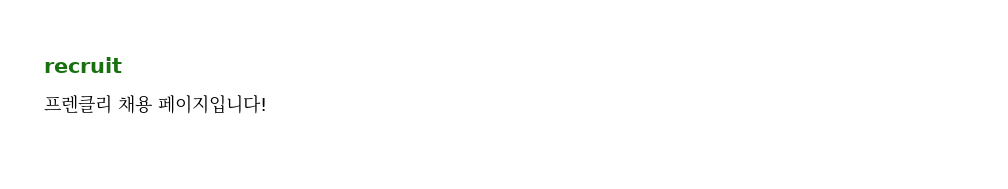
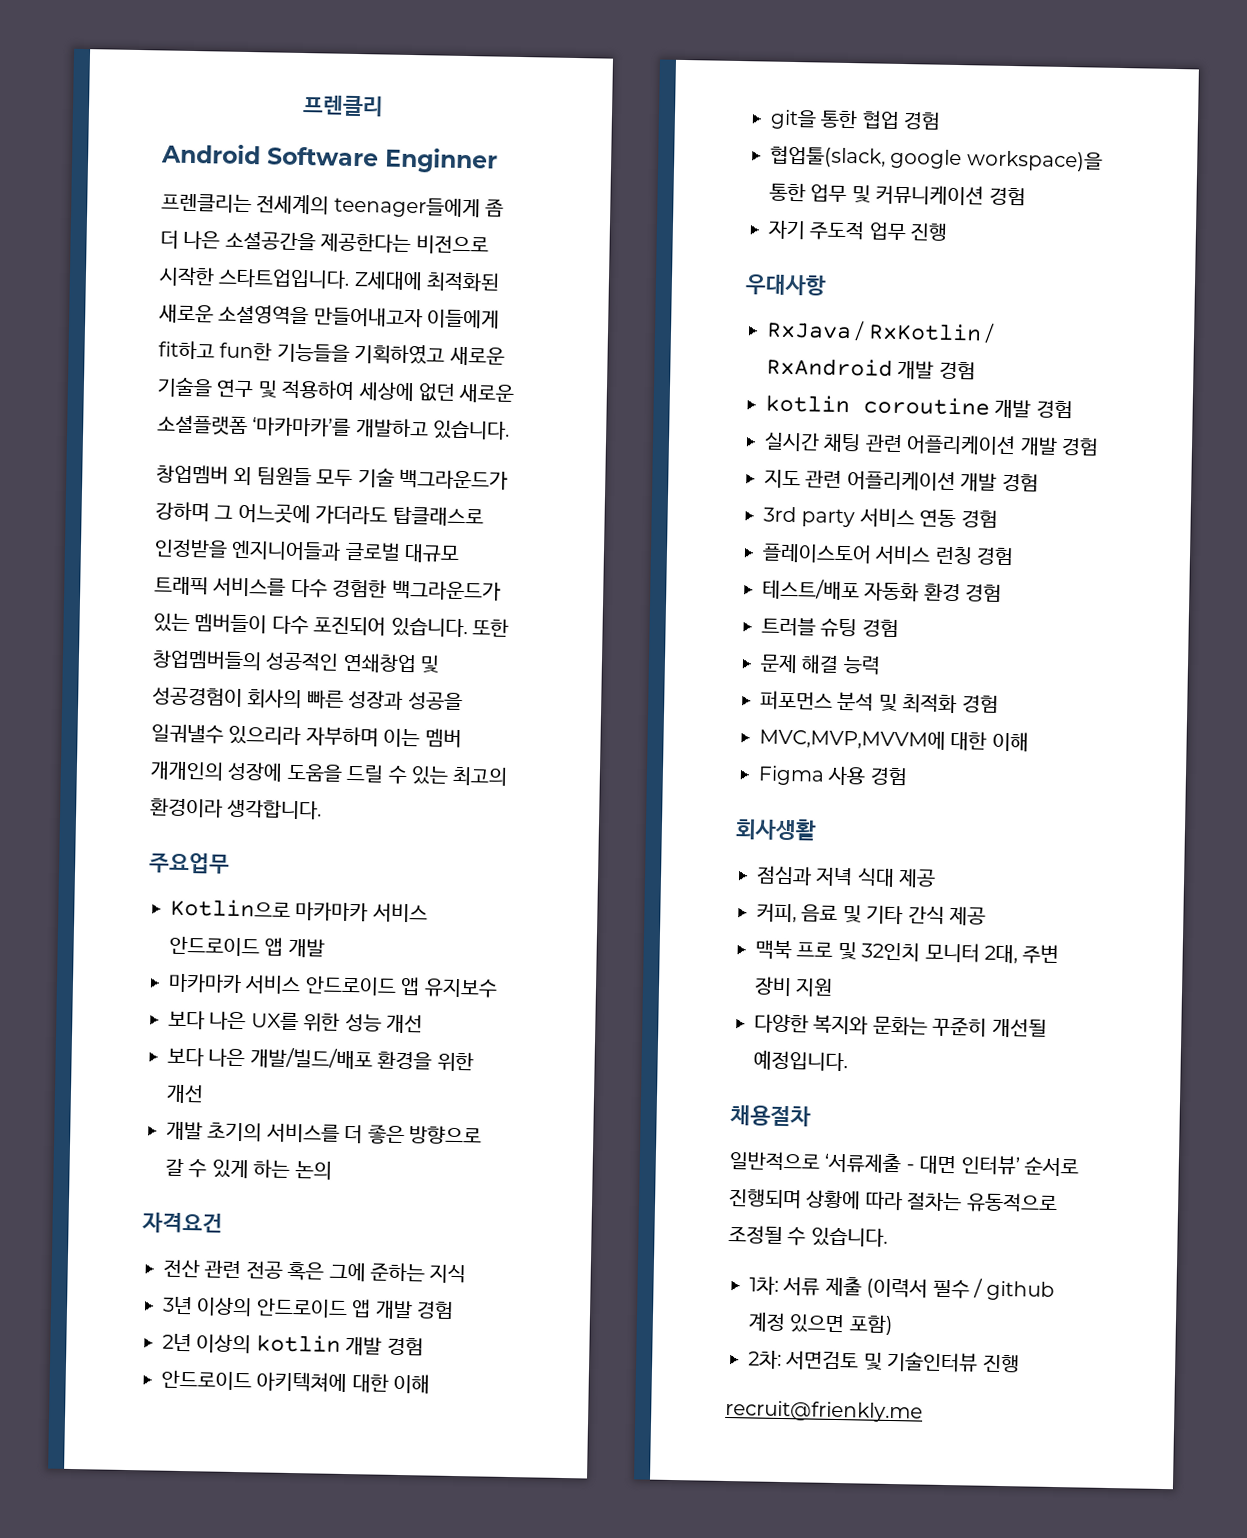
- recruit
- 프렌클리 채용 페이지입니다!
+ 프렌클리
+ Android Software Enginner
+ 프렌클리는 전세계의 teenager들에게 좀 더 나은 소셜공간을 제공한다는 비전으로 시작한 스타트업입니다. Z세대에 최적화된 새로운 소셜영역을 만들어내고자 이들에게 fit하고 fun한 기능들을 기획하였고 새로운 기술을 연구 및 적용하여 세상에 없던 새로운 소셜플랫폼 ‘마카마카’를 개발하고 있습니다.
+ 창업멤버 외 팀원들 모두 기술 백그라운드가 강하며 그 어느곳에 가더라도 탑클래스로 인정받을 엔지니어들과 글로벌 대규모 트래픽 서비스를 다수 경험한 백그라운드가 있는 멤버들이 다수 포진되어 있습니다. 또한 창업멤버들의 성공적인 연쇄창업 및 성공경험이 회사의 빠른 성장과 성공을 일궈낼수 있으리라 자부하며 이는 멤버 개개인의 성장에 도움을 드릴 수 있는 최고의 환경이라 생각합니다.
+ 주요업무
+ Kotlin으로 마카마카 서비스 안드로이드 앱 개발
+ 마카마카 서비스 안드로이드 앱 유지보수
+ 보다 나은 UX를 위한 성능 개선
+ 보다 나은 개발/빌드/배포 환경을 위한 개선
+ 개발 초기의 서비스를 더 좋은 방향으로 갈 수 있게 하는 논의
+ 자격요건
+ 전산 관련 전공 혹은 그에 준하는 지식
+ 3년 이상의 안드로이드 앱 개발 경험
+ 2년 이상의 kotlin 개발 경험
+ 안드로이드 아키텍쳐에 대한 이해
+ git을 통한 협업 경험
+ 협업툴(slack, google workspace)을 통한 업무 및 커뮤니케이션 경험
+ 자기 주도적 업무 진행
+ 우대사항
+ RxJava / RxKotlin / RxAndroid 개발 경험
+ kotlin coroutine 개발 경험
+ 실시간 채팅 관련 어플리케이션 개발 경험
+ 지도 관련 어플리케이션 개발 경험
+ 3rd party 서비스 연동 경험
+ 플레이스토어 서비스 런칭 경험
+ 테스트/배포 자동화 환경 경험
+ 트러블 슈팅 경험
+ 문제 해결 능력
+ 퍼포먼스 분석 및 최적화 경험
+ MVC,MVP,MVVM에 대한 이해
+ Figma 사용 경험
+ 회사생활
+ 점심과 저녁 식대 제공
+ 커피, 음료 및 기타 간식 제공
+ 맥북 프로 및 32인치 모니터 2대, 주변 장비 지원
+ 다양한 복지와 문화는 꾸준히 개선될 예정입니다.
+ 채용절차
+ 일반적으로 ‘서류제출 - 대면 인터뷰’ 순서로 진행되며 상황에 따라 절차는 유동적으로 조정될 수 있습니다.
+ 1차: 서류 제출 (이력서 필수 / github 계정 있으면 포함)
+ 2차: 서면검토 및 기술인터뷰 진행
+ recruit@frienkly.me

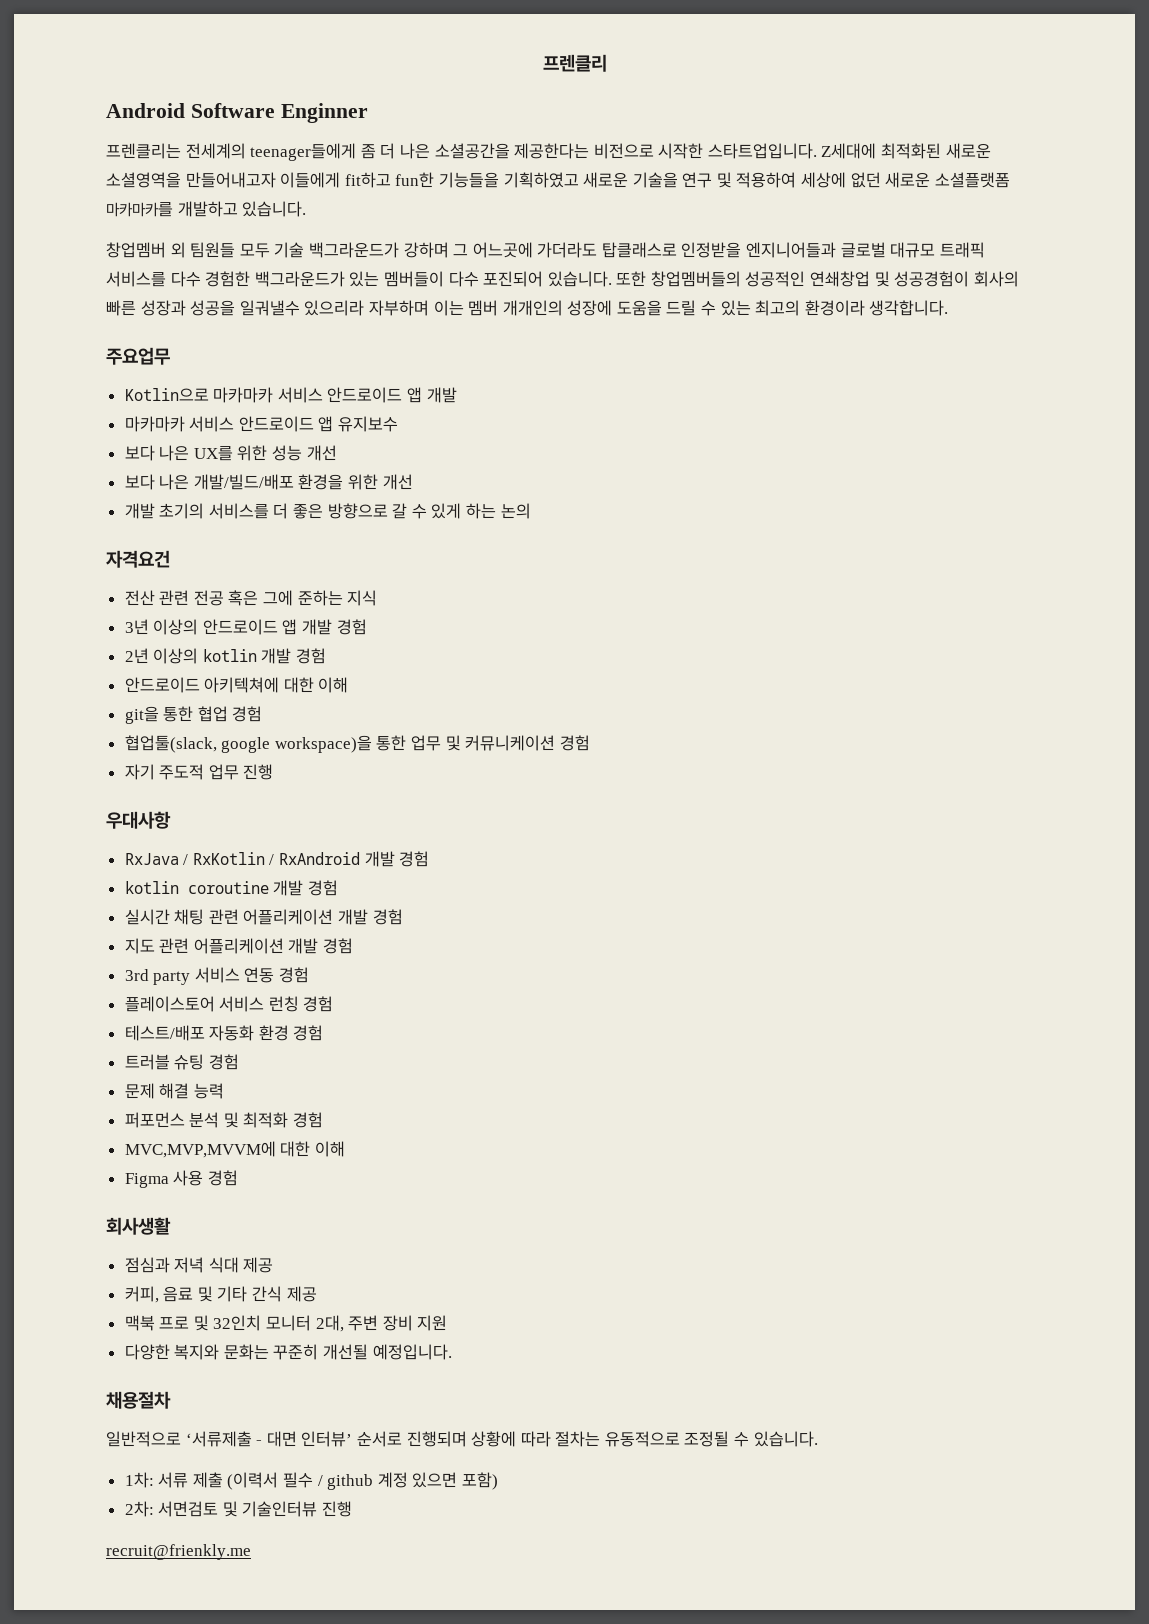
- Z세대에 최적화된 새로운 소셜영역을 만들어내고자 이들에게 fit하고 fun한 기능들을 기획하였고 새로운 기술을 연구 및 적용하여 세상에 없던 새로운 소셜플랫폼 ‘마카마카’를 개발하고 있습니다.
+ Z세대에 최적화된 새로운 소셜영역을 만들어내고자 이들에게 fit하고 fun한 기능들을 기획하였고 새로운 기술을 연구 및 적용하여 세상에 없던 새로운 소셜플랫폼 마카마카를 개발하고 있습니다.

